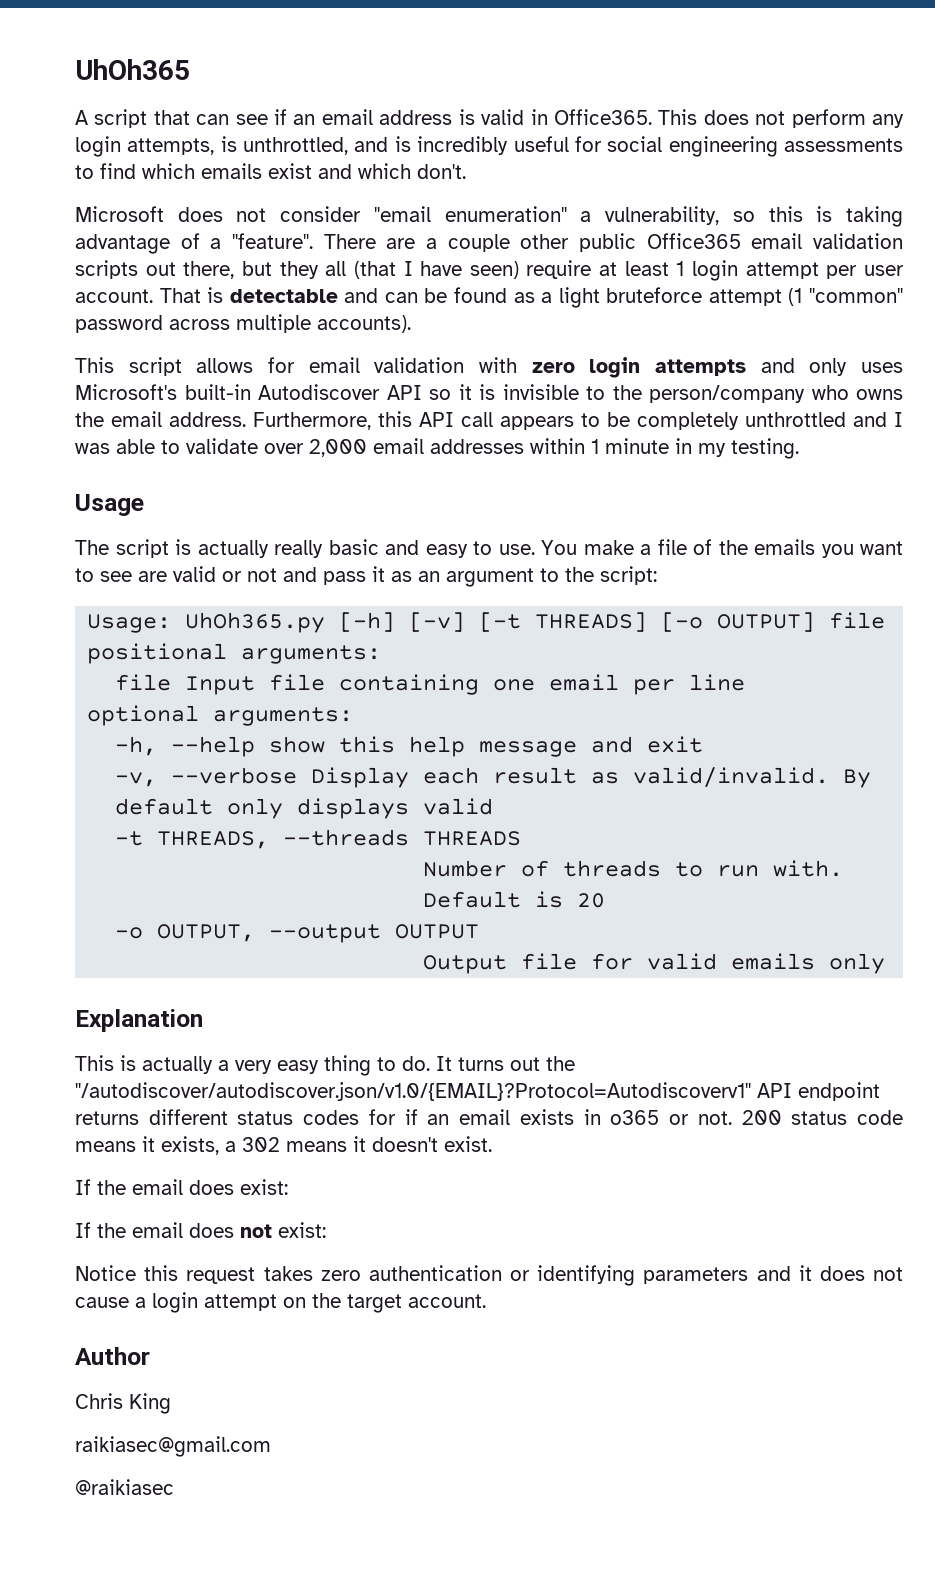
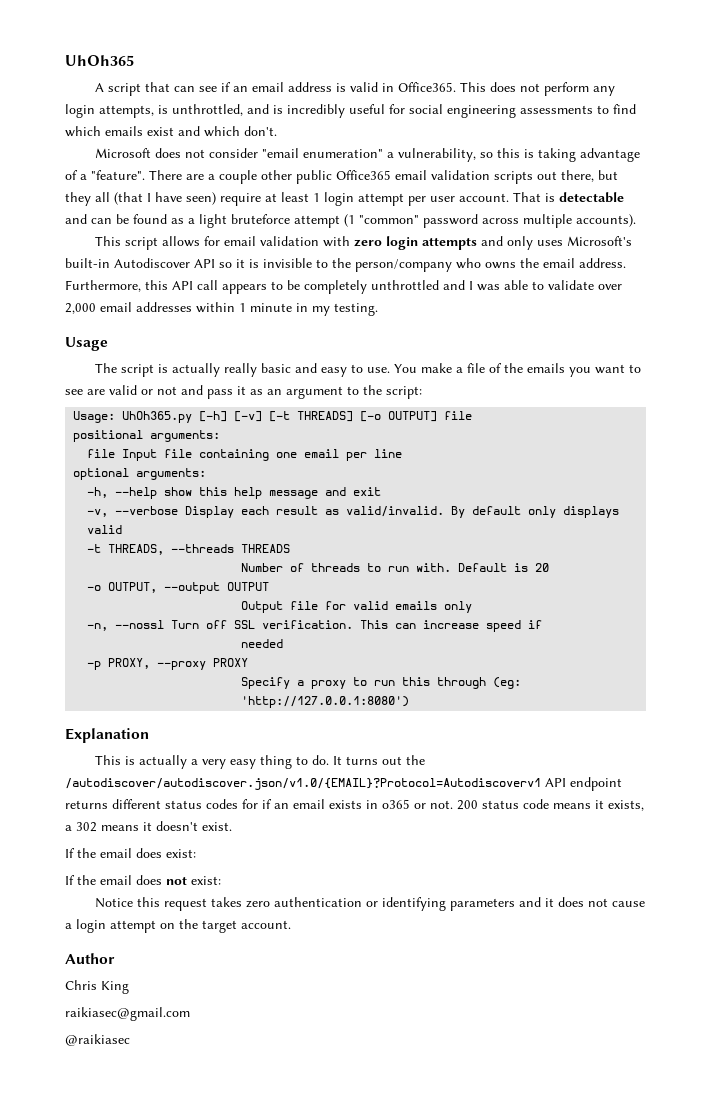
+ -n, --nossl Turn off SSL verification. This can increase speed if
+ needed
+ -p PROXY, --proxy PROXY
+ Specify a proxy to run this through (eg: 'http://127.0.0.1:8080')
- It turns out the "/autodiscover/autodiscover.json/v1.0/{EMAIL}?Protocol=Autodiscoverv1" API endpoint returns different status codes for if an email exists in o365 or not.
+ It turns out the /autodiscover/autodiscover.json/v1.0/{EMAIL}?Protocol=Autodiscoverv1 API endpoint returns different status codes for if an email exists in o365 or not.

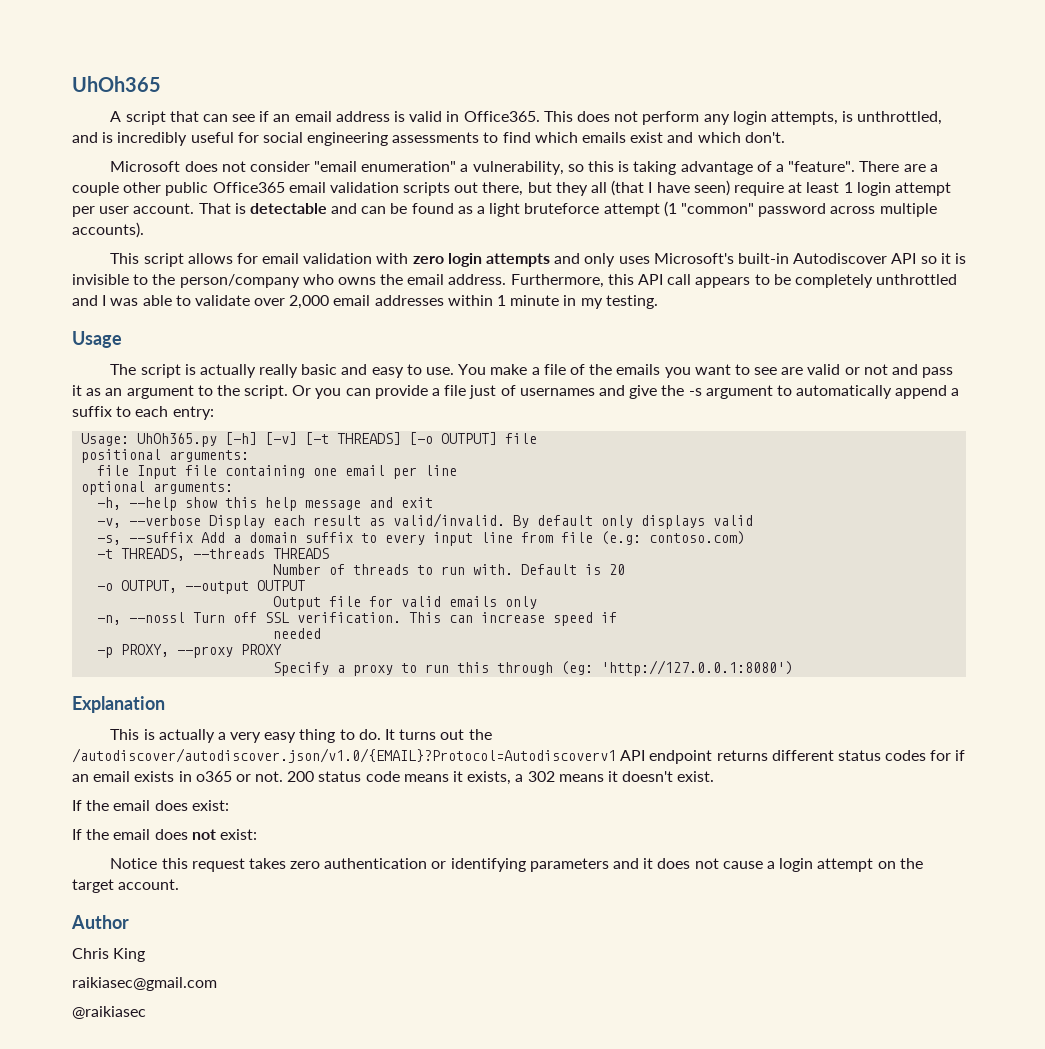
- You make a file of the emails you want to see are valid or not and pass it as an argument to the script:
+ You make a file of the emails you want to see are valid or not and pass it as an argument to the script. Or you can provide a file just of usernames and give the -s argument to automatically append a suffix to each entry:
+ -s, --suffix Add a domain suffix to every input line from file (e.g: contoso.com)

